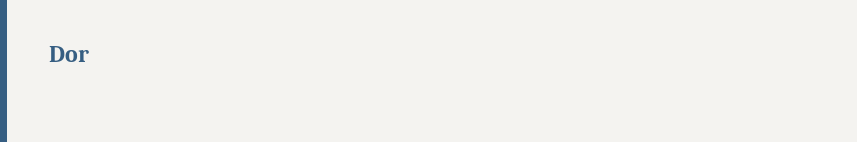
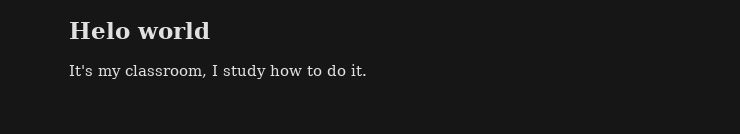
- Dor
+ Helo world
+ It's my classroom, I study how to do it.

